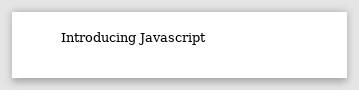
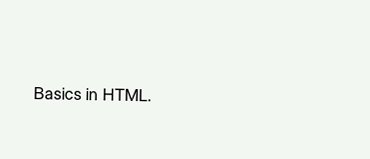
- Introducing Javascript
+ Basics in HTML.

